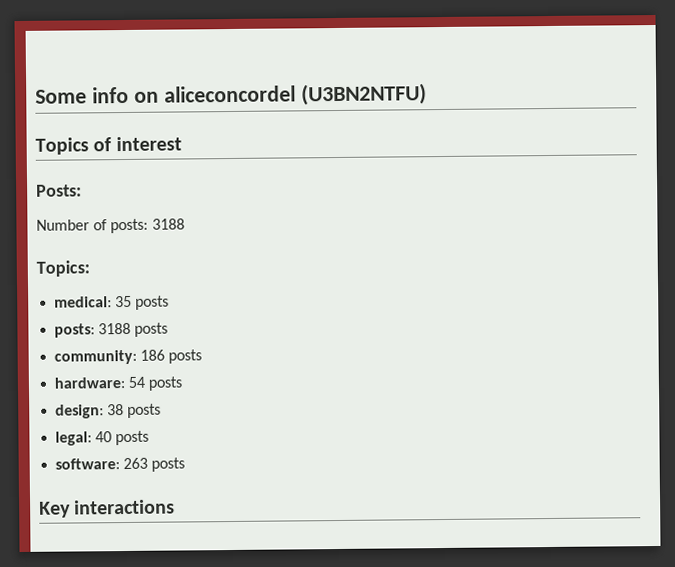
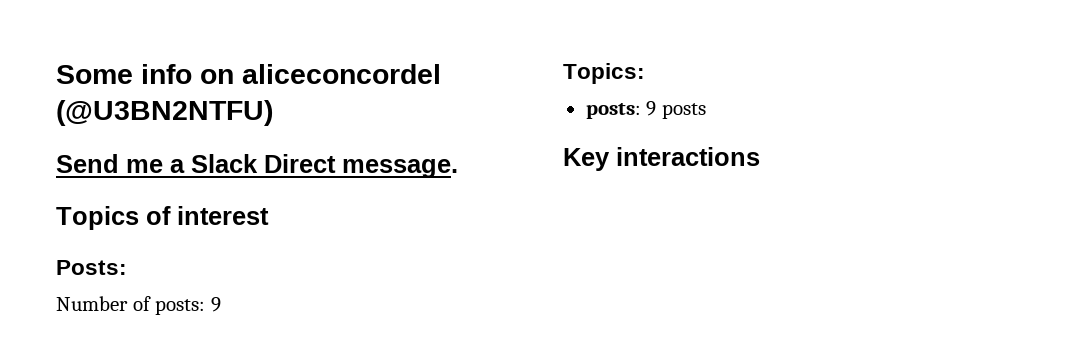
- Some info on aliceconcordel (U3BN2NTFU)
+ Some info on aliceconcordel (@U3BN2NTFU)
+ Send me a Slack Direct message.
- Number of posts: 3188
+ Number of posts: 9
- medical: 35 posts
- posts: 3188 posts
- community: 186 posts
- hardware: 54 posts
- design: 38 posts
- legal: 40 posts
- software: 263 posts
+ posts: 9 posts

